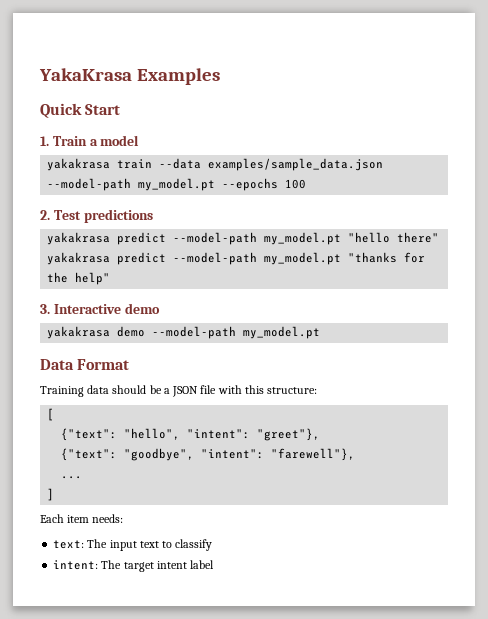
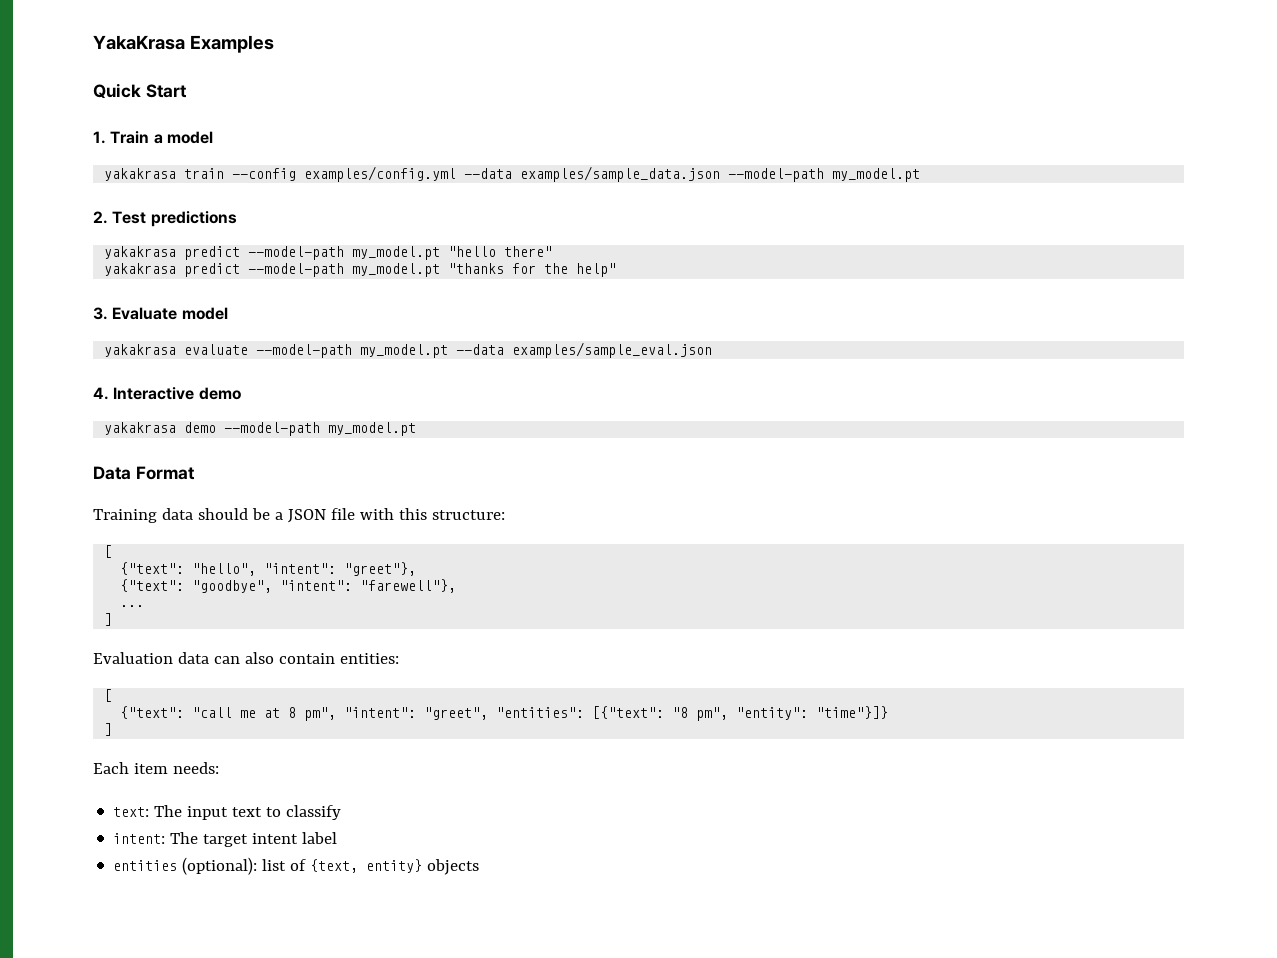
- yakakrasa train --data examples/sample_data.json --model-path my_model.pt --epochs 100
+ yakakrasa train --config examples/config.yml --data examples/sample_data.json --model-path my_model.pt
- 3. Interactive demo
+ 3. Evaluate model
+ yakakrasa evaluate --model-path my_model.pt --data examples/sample_eval.json
+ 4. Interactive demo
+ Evaluation data can also contain entities:
+ [
+ {"text": "call me at 8 pm", "intent": "greet", "entities": [{"text": "8 pm", "entity": "time"}]}
+ ]
+ entities (optional): list of {text, entity} objects

